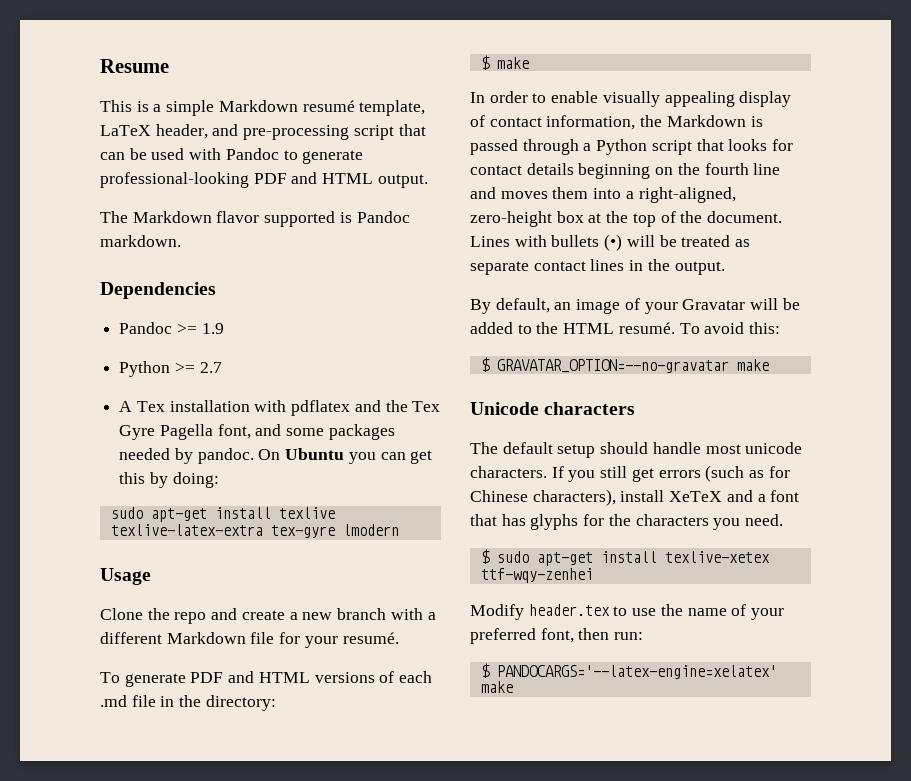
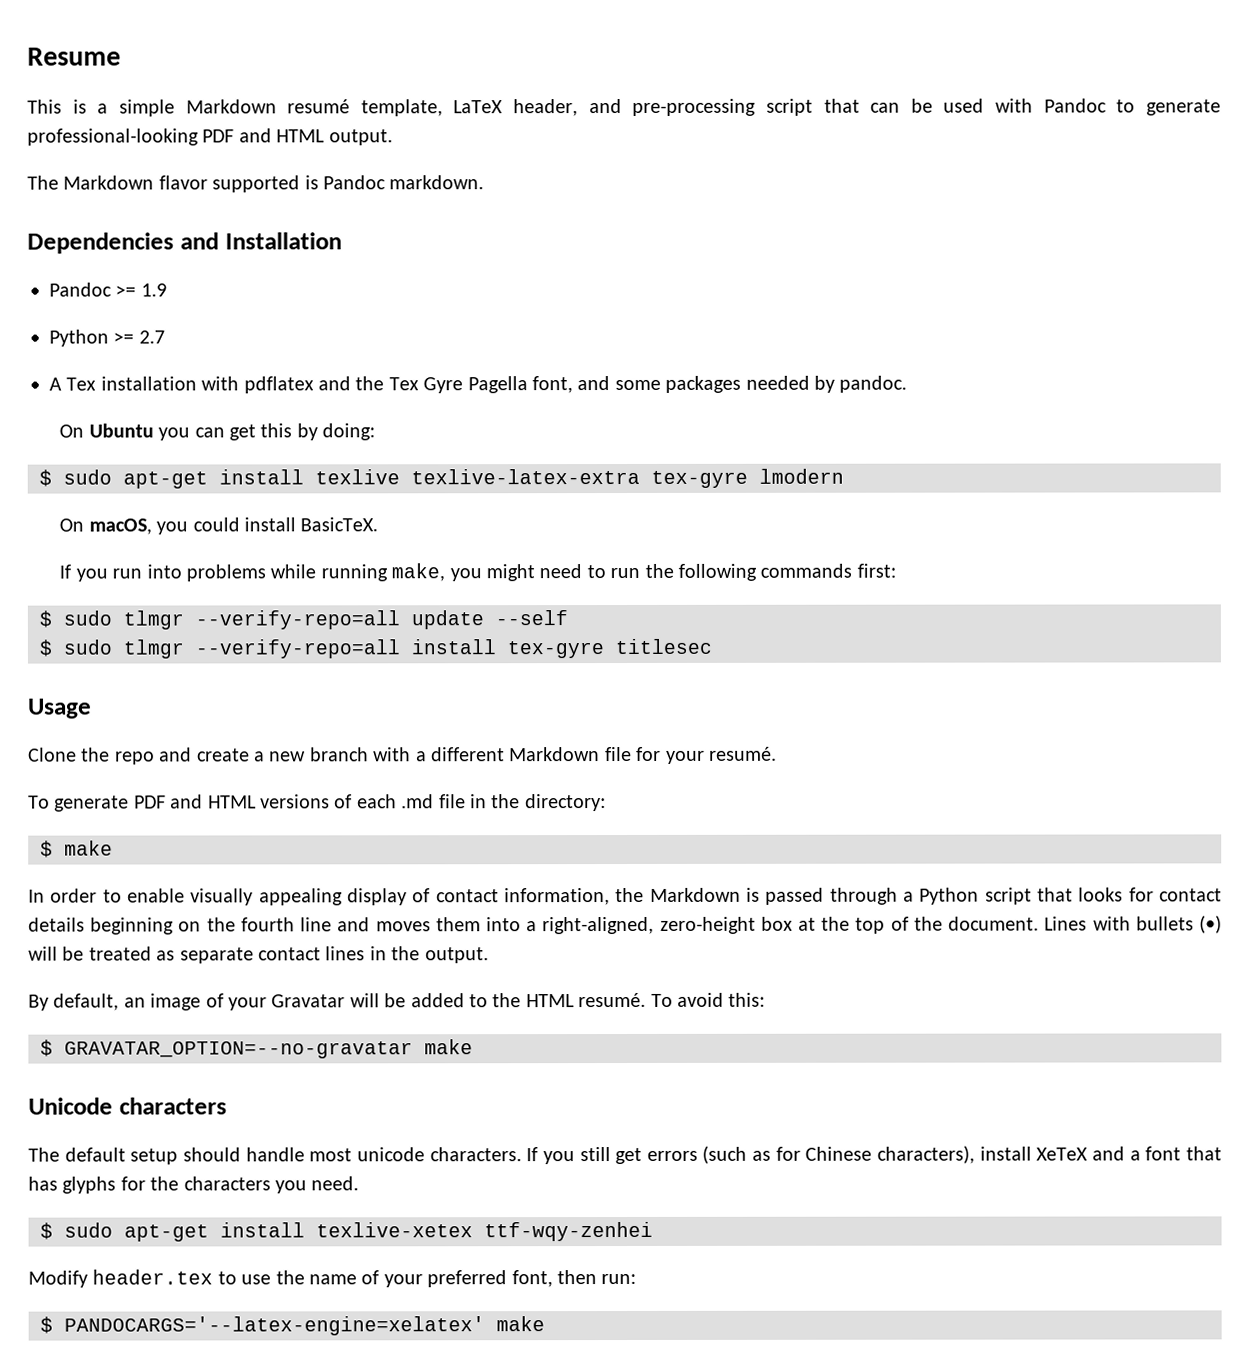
- Dependencies
+ Dependencies and Installation
- A Tex installation with pdflatex and the Tex Gyre Pagella font, and some packages needed by pandoc. On Ubuntu you can get this by doing:
+ A Tex installation with pdflatex and the Tex Gyre Pagella font, and some packages needed by pandoc.
+ On Ubuntu you can get this by doing:
- sudo apt-get install texlive texlive-latex-extra tex-gyre lmodern
+ $ sudo apt-get install texlive texlive-latex-extra tex-gyre lmodern
+ On macOS, you could install BasicTeX.
+ If you run into problems while running make, you might need to run the following commands first:
+ $ sudo tlmgr --verify-repo=all update --self
+ $ sudo tlmgr --verify-repo=all install tex-gyre titlesec

